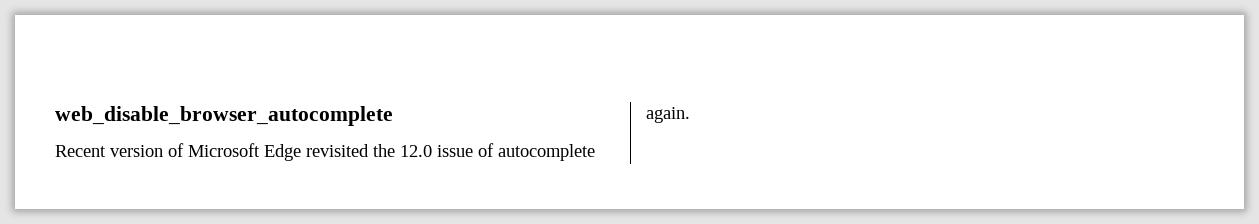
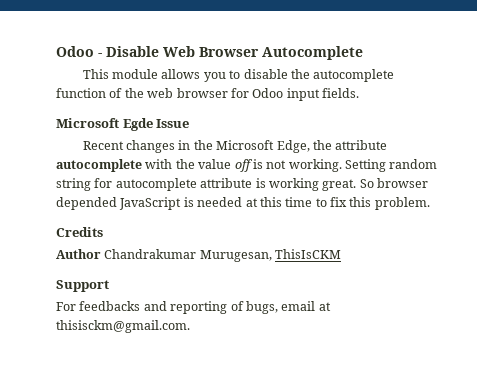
- web_disable_browser_autocomplete
- Recent version of Microsoft Edge revisited the 12.0 issue of autocomplete again.
+ Odoo - Disable Web Browser Autocomplete
+ This module allows you to disable the autocomplete function of the web browser for Odoo input fields.
+ Microsoft Egde Issue
+ Recent changes in the Microsoft Edge, the attribute autocomplete with the value off is not working. Setting random string for autocomplete attribute is working great. So browser depended JavaScript is needed at this time to fix this problem.
+ Credits
+ Author Chandrakumar Murugesan, ThisIsCKM
+ Support
+ For feedbacks and reporting of bugs, email at thisisckm@gmail.com.

